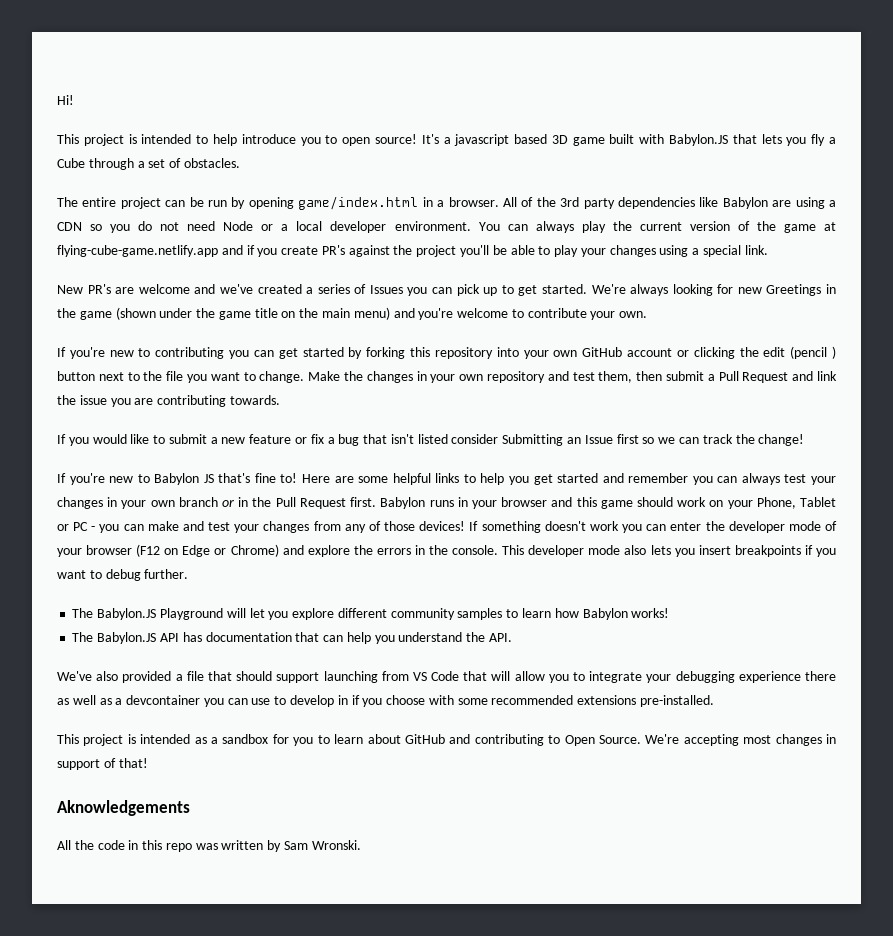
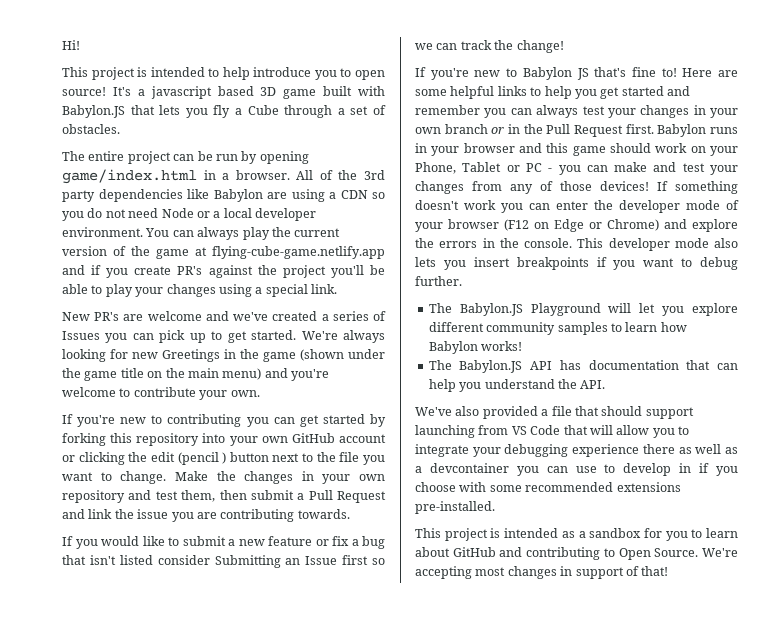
- Aknowledgements
- All the code in this repo was written by Sam Wronski.

